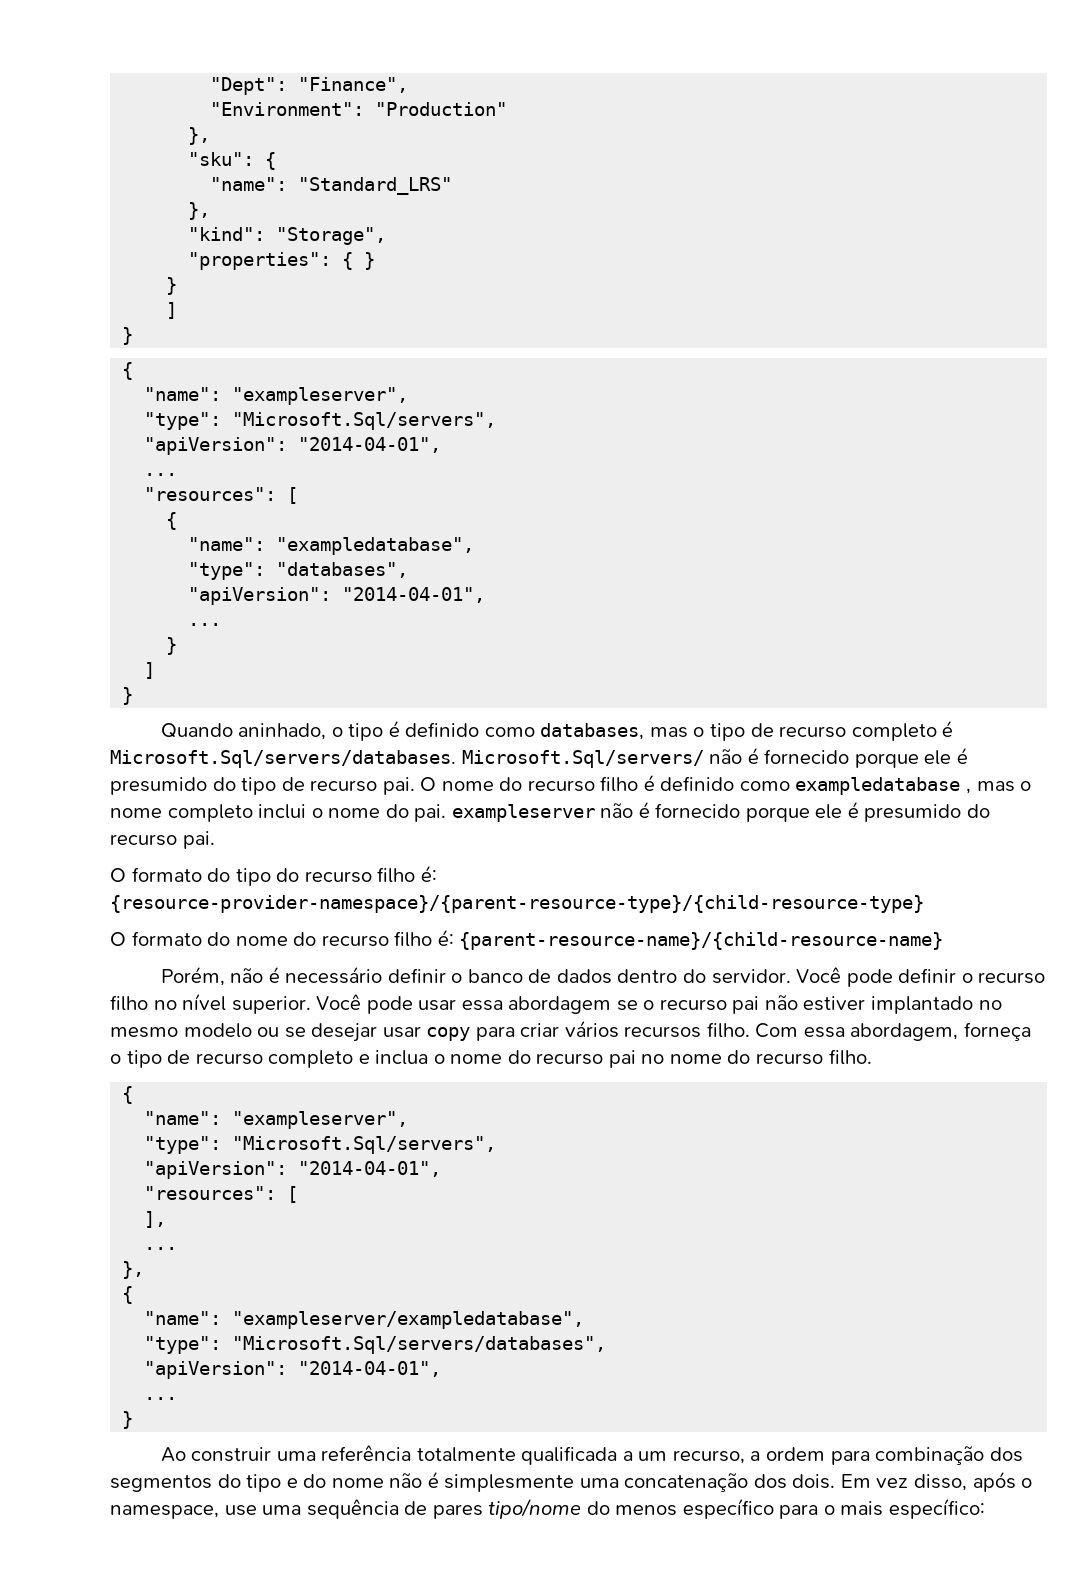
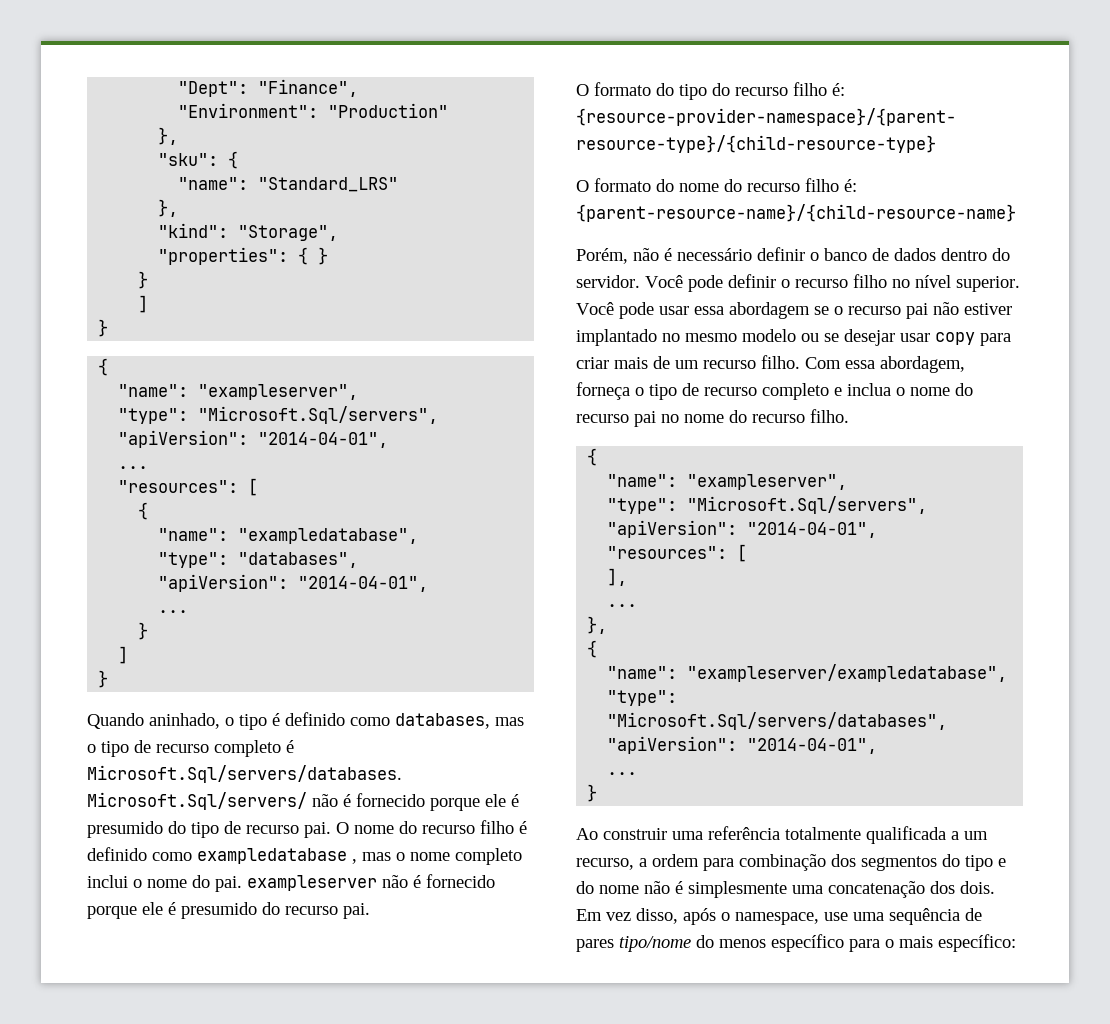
- Você pode usar essa abordagem se o recurso pai não estiver implantado no mesmo modelo ou se desejar usar copy para criar vários recursos filho.
+ Você pode usar essa abordagem se o recurso pai não estiver implantado no mesmo modelo ou se desejar usar copy para criar mais de um recurso filho.

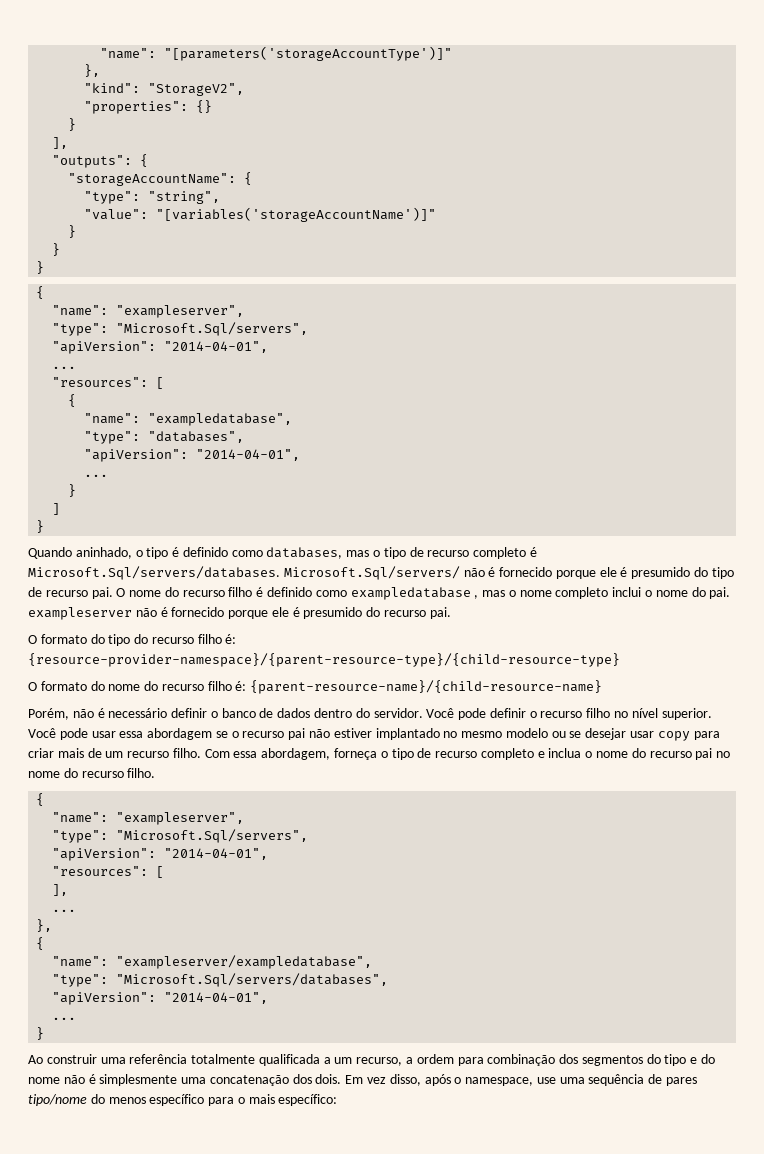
- "Dept": "Finance",
- "Environment": "Production"
- },
- "sku": {
- "name": "Standard_LRS"
+ "name": "[parameters('storageAccountType')]"
- "kind": "Storage",
+ "kind": "StorageV2",
- "properties": { }
+ "properties": {}
  }
- ]
+ ],
+ "outputs": {
+ "storageAccountName": {
+ "type": "string",
+ "value": "[variables('storageAccountName')]"
+ }
+ }

